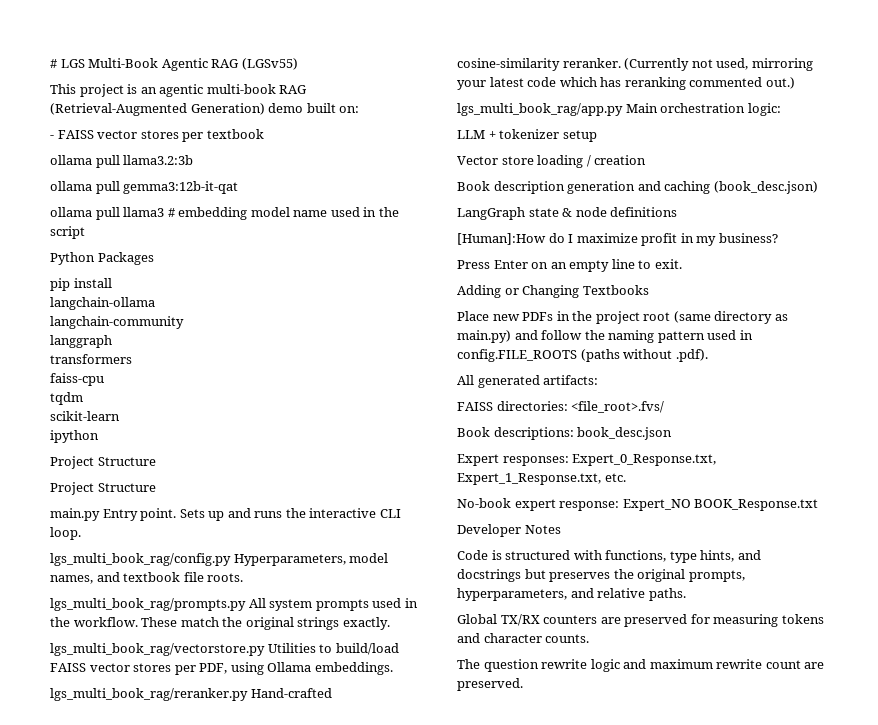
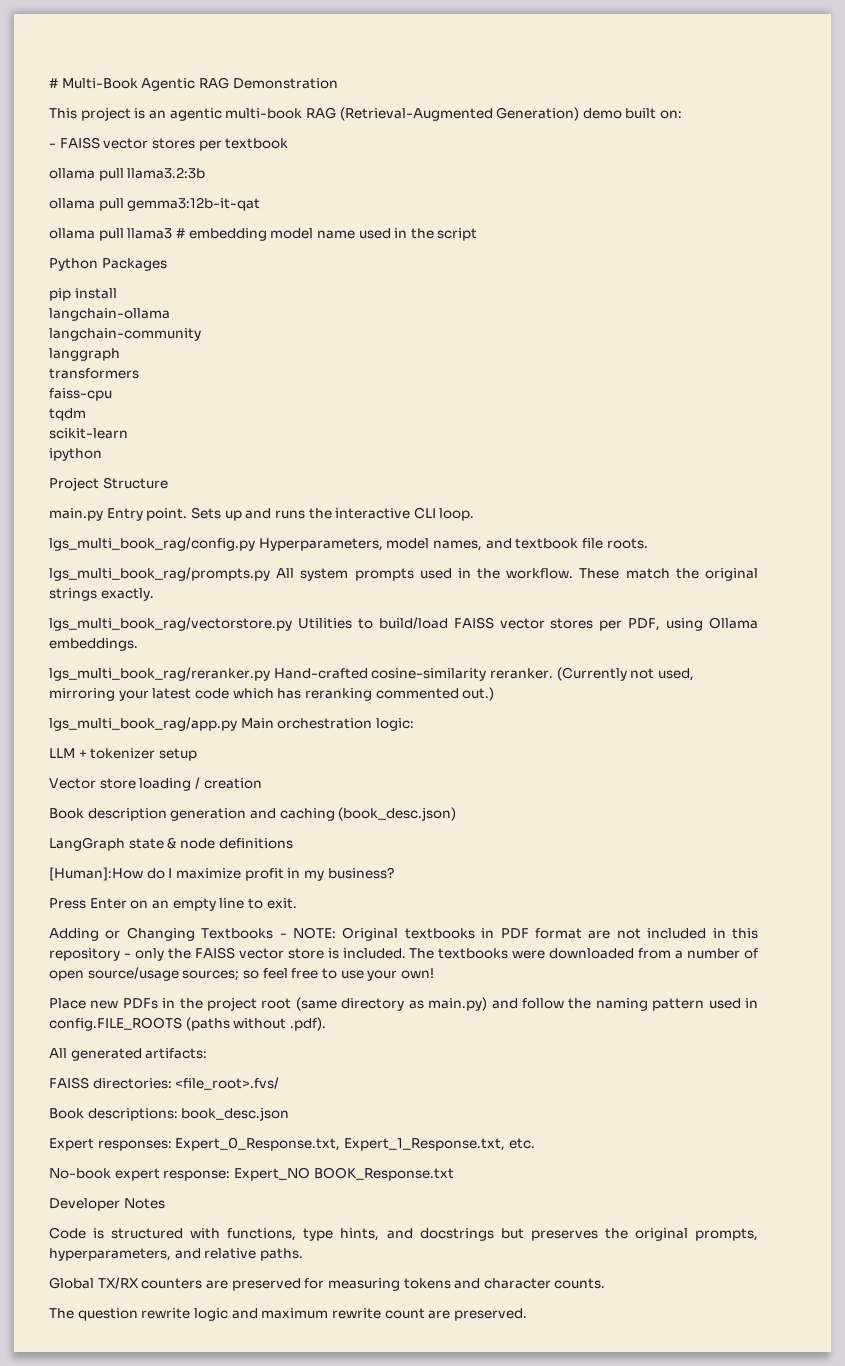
- # LGS Multi-Book Agentic RAG (LGSv55)
+ # Multi-Book Agentic RAG Demonstration
  ipython
- Project Structure
- Adding or Changing Textbooks
+ Adding or Changing Textbooks - NOTE: Original textbooks in PDF format are not included in this repository - only the FAISS vector store is included. The textbooks were downloaded from a number of open source/usage sources; so feel free to use your own!

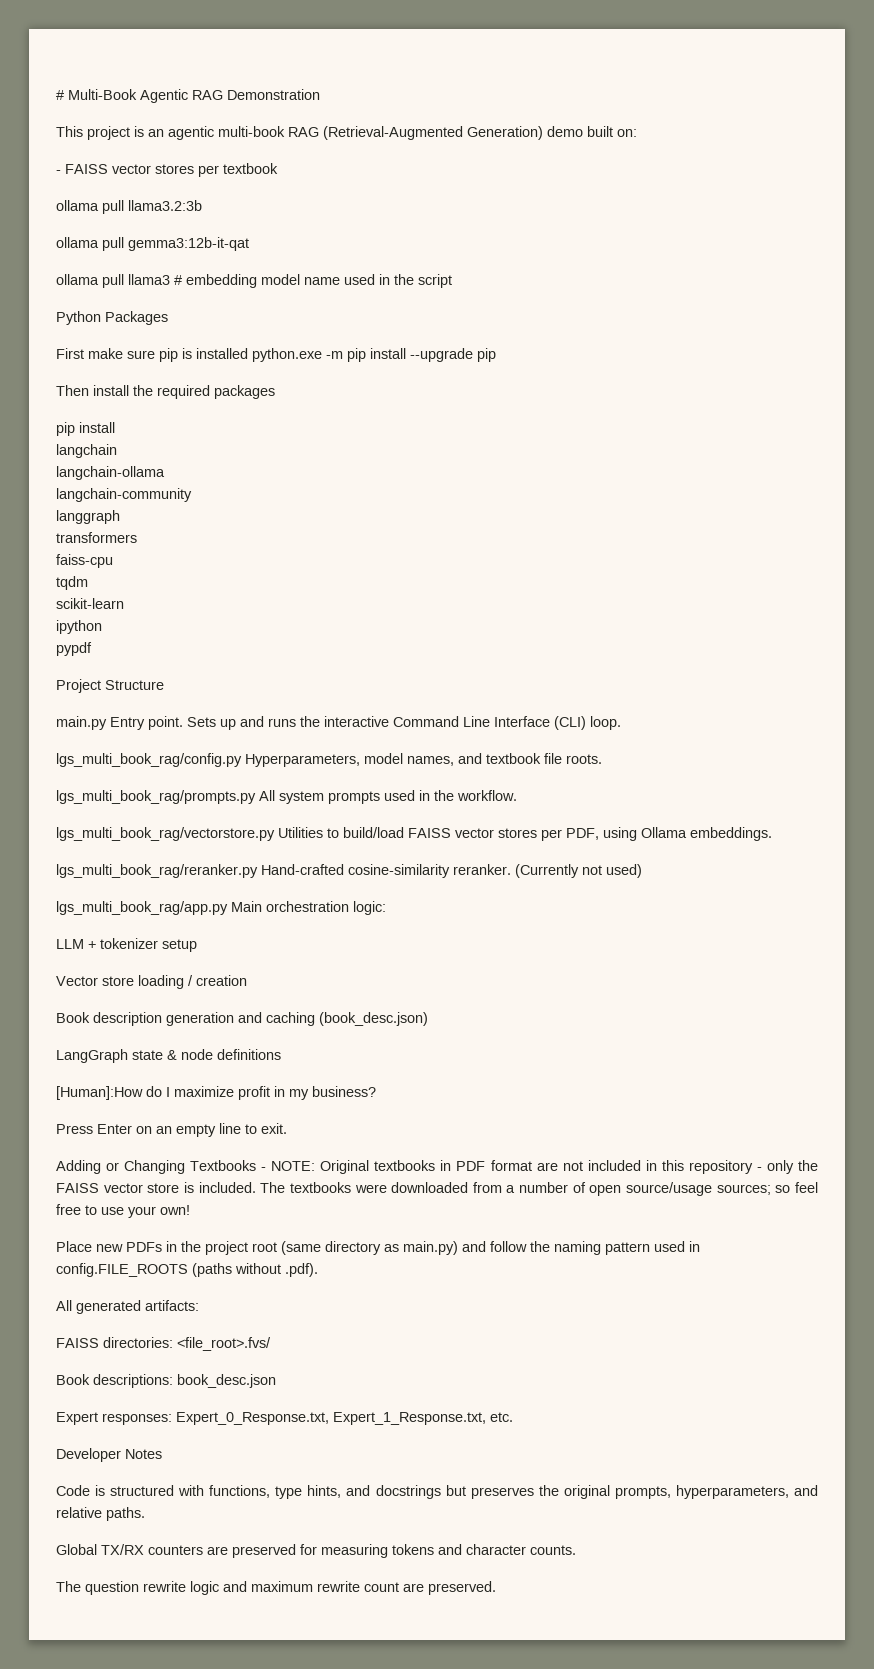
+ First make sure pip is installed python.exe -m pip install --upgrade pip
+ Then install the required packages
  pip install
+ langchain
+ pypdf
- Sets up and runs the interactive CLI loop.
+ Sets up and runs the interactive Command Line Interface (CLI) loop.
- These match the original strings exactly.
- (Currently not used, mirroring your latest code which has reranking commented out.)
+ (Currently not used)
- No-book expert response: Expert_NO BOOK_Response.txt

